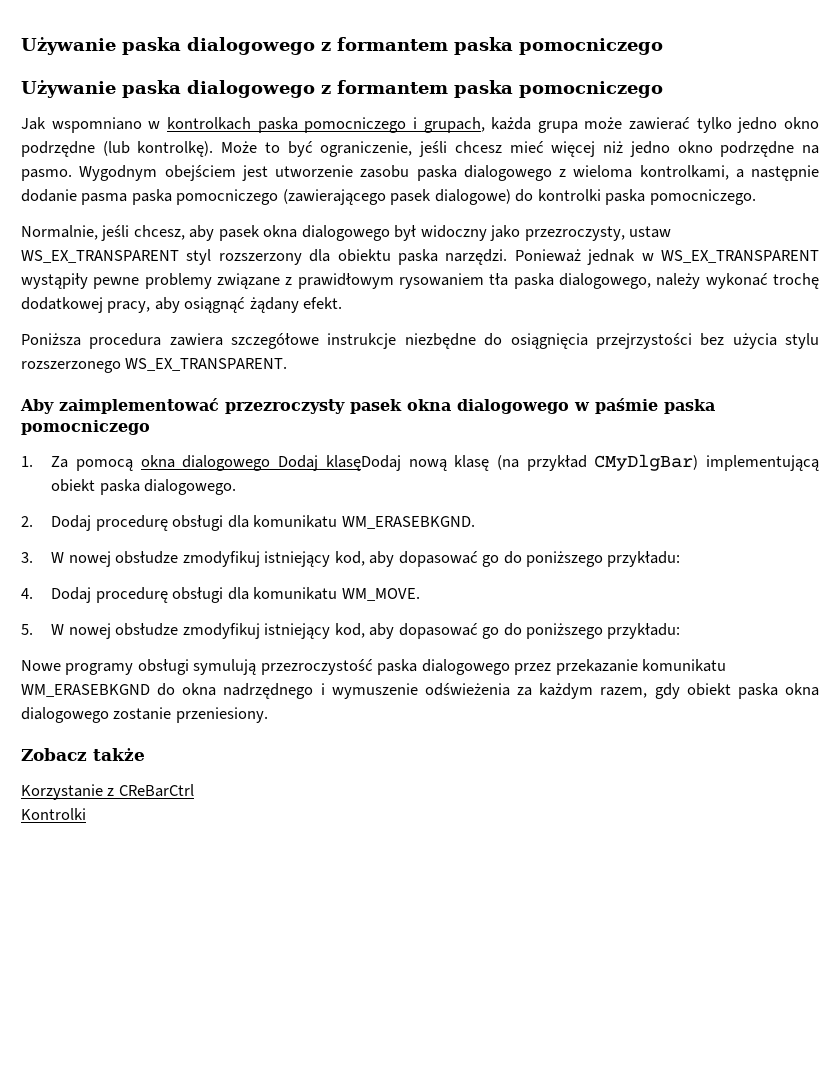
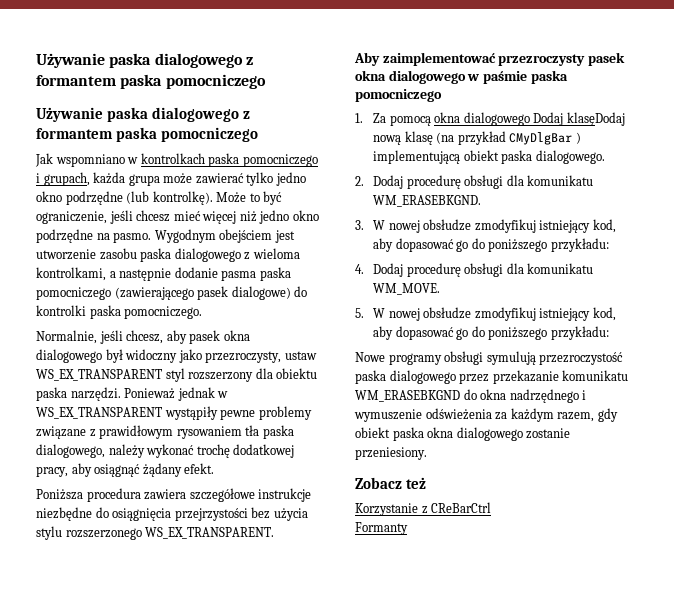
- 1. Za pomocą okna dialogowego Dodaj klasęDodaj nową klasę (na przykład CMyDlgBar) implementującą obiekt paska dialogowego.
+ 1. Za pomocą okna dialogowego Dodaj klasęDodaj nową klasę (na przykład CMyDlgBar ) implementującą obiekt paska dialogowego.
- Zobacz także
+ Zobacz też
- Kontrolki
+ Formanty

